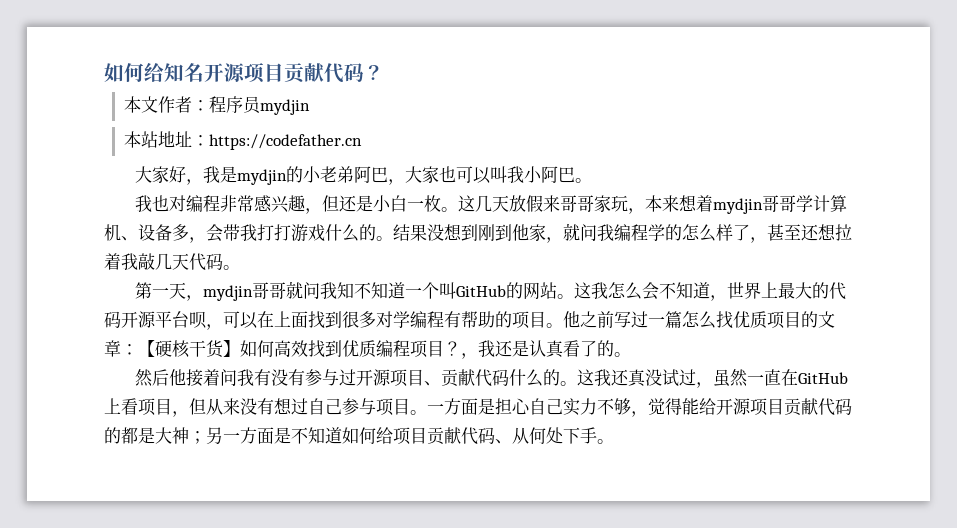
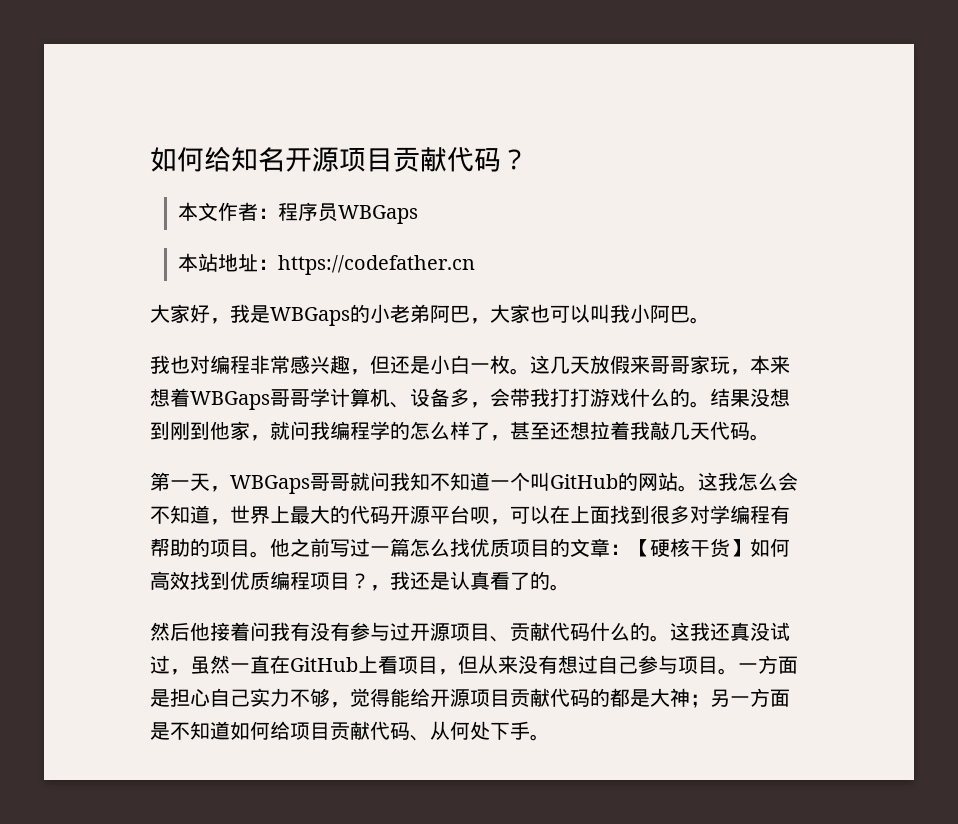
- 本文作者：程序员mydjin
+ 本文作者：程序员WBGaps
- 大家好，我是mydjin的小老弟阿巴，大家也可以叫我小阿巴。
+ 大家好，我是WBGaps的小老弟阿巴，大家也可以叫我小阿巴。
- 这几天放假来哥哥家玩，本来想着mydjin哥哥学计算机、设备多，会带我打打游戏什么的。
+ 这几天放假来哥哥家玩，本来想着WBGaps哥哥学计算机、设备多，会带我打打游戏什么的。
- 第一天，mydjin哥哥就问我知不知道一个叫GitHub的网站。
+ 第一天，WBGaps哥哥就问我知不知道一个叫GitHub的网站。

